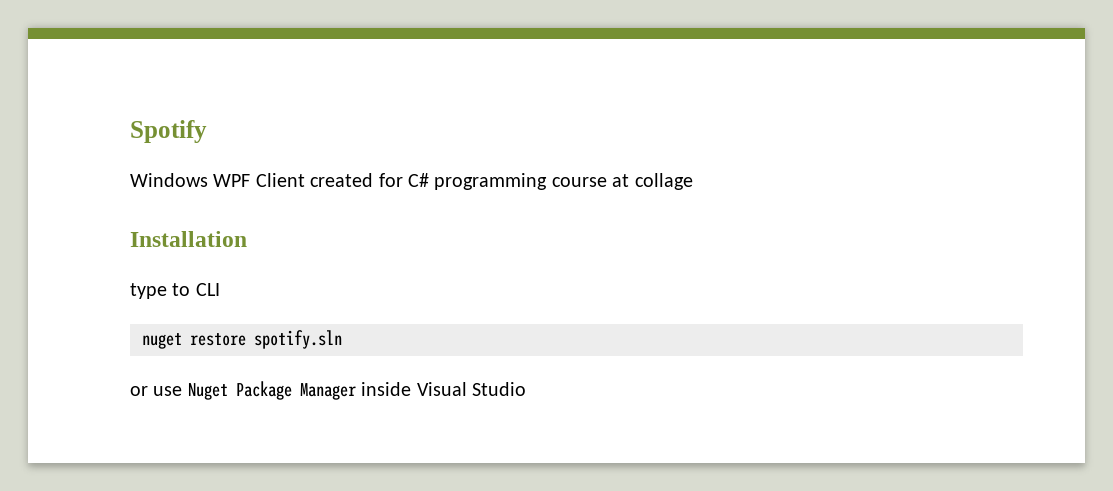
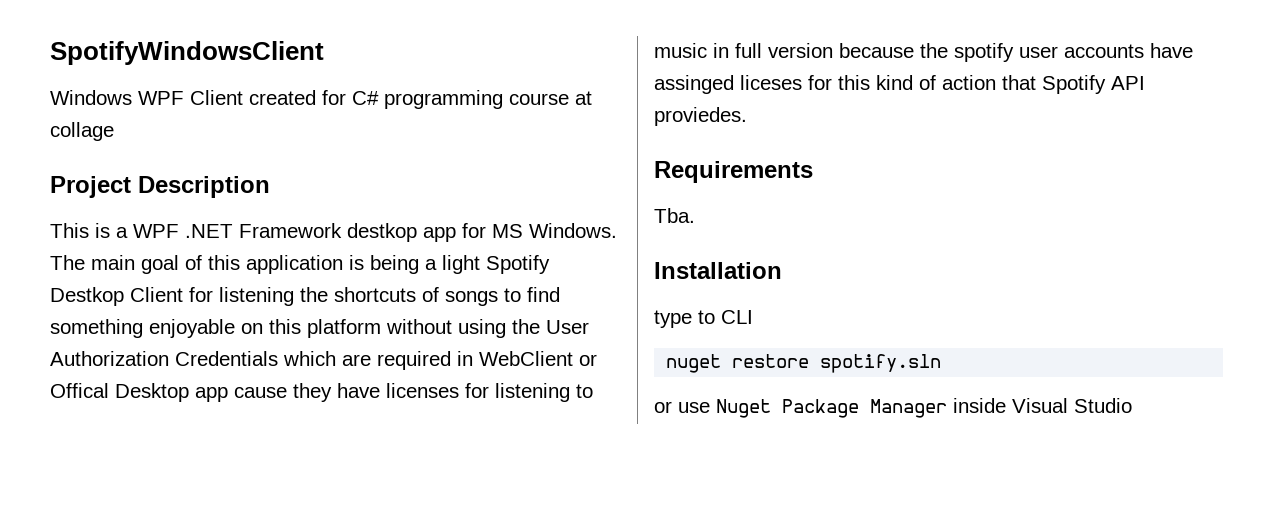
- Spotify
+ SpotifyWindowsClient
+ Project Description
+ This is a WPF .NET Framework destkop app for MS Windows. The main goal of this application is being a light Spotify Destkop Client for listening the shortcuts of songs to find something enjoyable on this platform without using the User Authorization Credentials which are required in WebClient or Offical Desktop app cause they have licenses for listening to music in full version because the spotify user accounts have assinged liceses for this kind of action that Spotify API proviedes.
+ Requirements
+ Tba.

